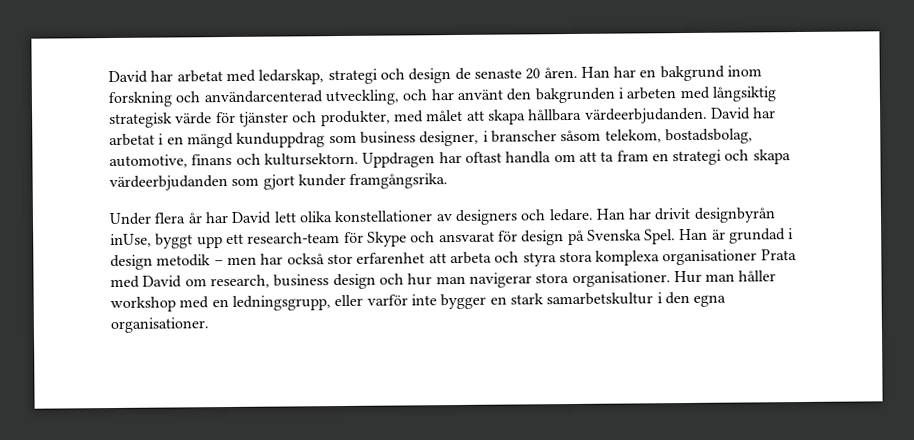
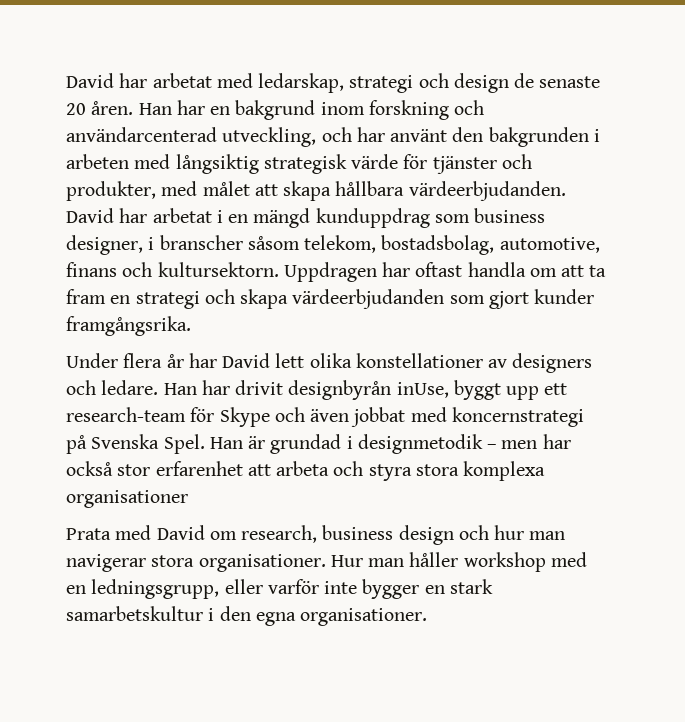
- Han har drivit designbyrån inUse, byggt upp ett research-team för Skype och ansvarat för design på Svenska Spel.
+ Han har drivit designbyrån inUse, byggt upp ett research-team för Skype och även jobbat med koncernstrategi på Svenska Spel.
- Han är grundad i design metodik – men har också stor erfarenhet att arbeta och styra stora komplexa organisationer Prata med David om research, business design och hur man navigerar stora organisationer.
+ Han är grundad i designmetodik – men har också stor erfarenhet att arbeta och styra stora komplexa organisationer
+ Prata med David om research, business design och hur man navigerar stora organisationer.

